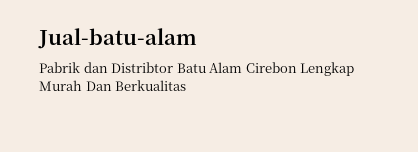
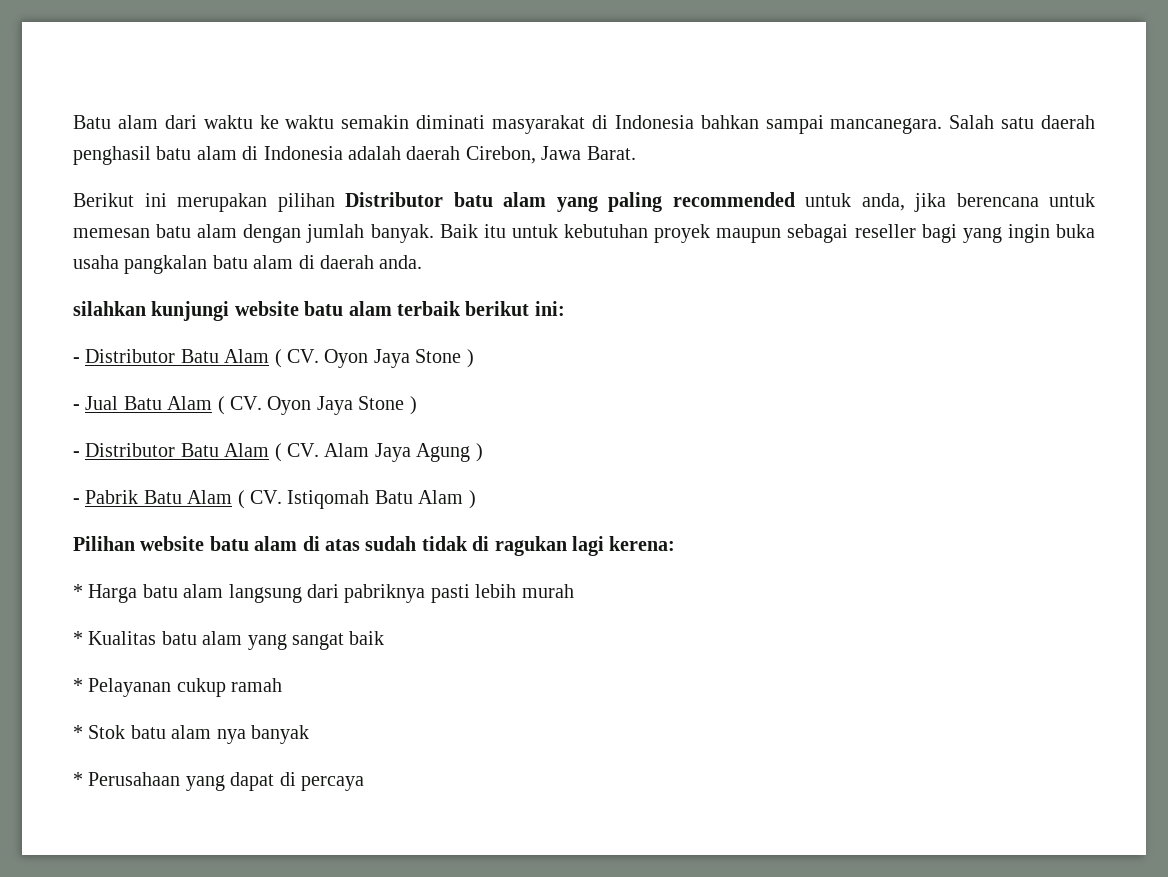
- Jual-batu-alam
- Pabrik dan Distribtor Batu Alam Cirebon Lengkap Murah Dan Berkualitas
+ Batu alam dari waktu ke waktu semakin diminati masyarakat di Indonesia bahkan sampai mancanegara. Salah satu daerah penghasil batu alam di Indonesia adalah daerah Cirebon, Jawa Barat.
+ Berikut ini merupakan pilihan Distributor batu alam yang paling recommended untuk anda, jika berencana untuk memesan batu alam dengan jumlah banyak. Baik itu untuk kebutuhan proyek maupun sebagai reseller bagi yang ingin buka usaha pangkalan batu alam di daerah anda.
+ silahkan kunjungi website batu alam terbaik berikut ini:
+ - Distributor Batu Alam ( CV. Oyon Jaya Stone )
+ - Jual Batu Alam ( CV. Oyon Jaya Stone )
+ - Distributor Batu Alam ( CV. Alam Jaya Agung )
+ - Pabrik Batu Alam ( CV. Istiqomah Batu Alam )
+ Pilihan website batu alam di atas sudah tidak di ragukan lagi kerena:
+ * Harga batu alam langsung dari pabriknya pasti lebih murah
+ * Kualitas batu alam yang sangat baik
+ * Pelayanan cukup ramah
+ * Stok batu alam nya banyak
+ * Perusahaan yang dapat di percaya

